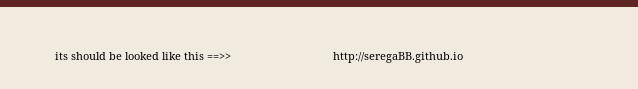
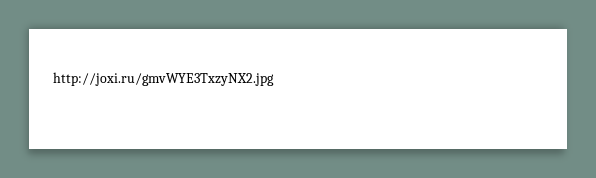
- its should be looked like this ==>> http://seregaBB.github.io
+ http://joxi.ru/gmvWYE3TxzyNX2.jpg

